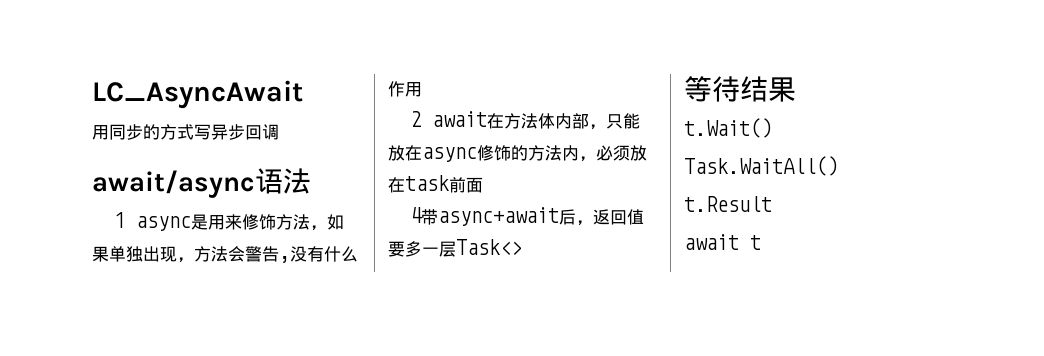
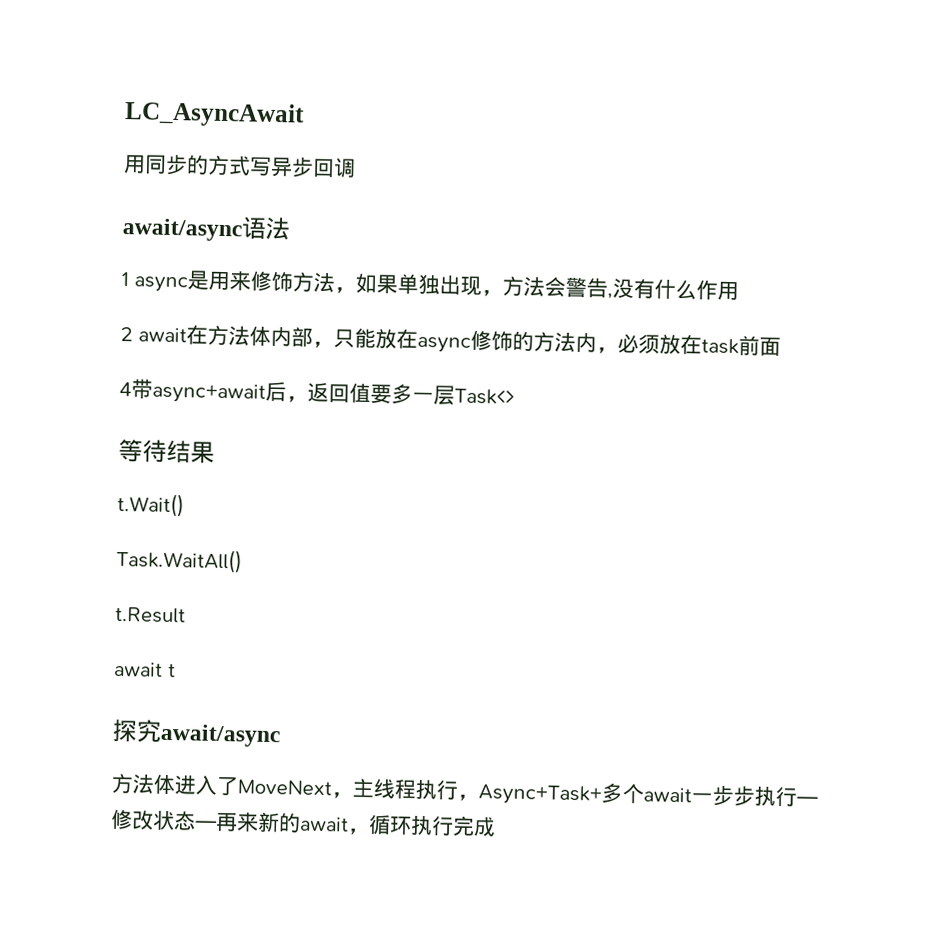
+ 探究await/async
+ 方法体进入了MoveNext，主线程执行，Async+Task+多个await一步步执行—修改状态—再来新的await，循环执行完成

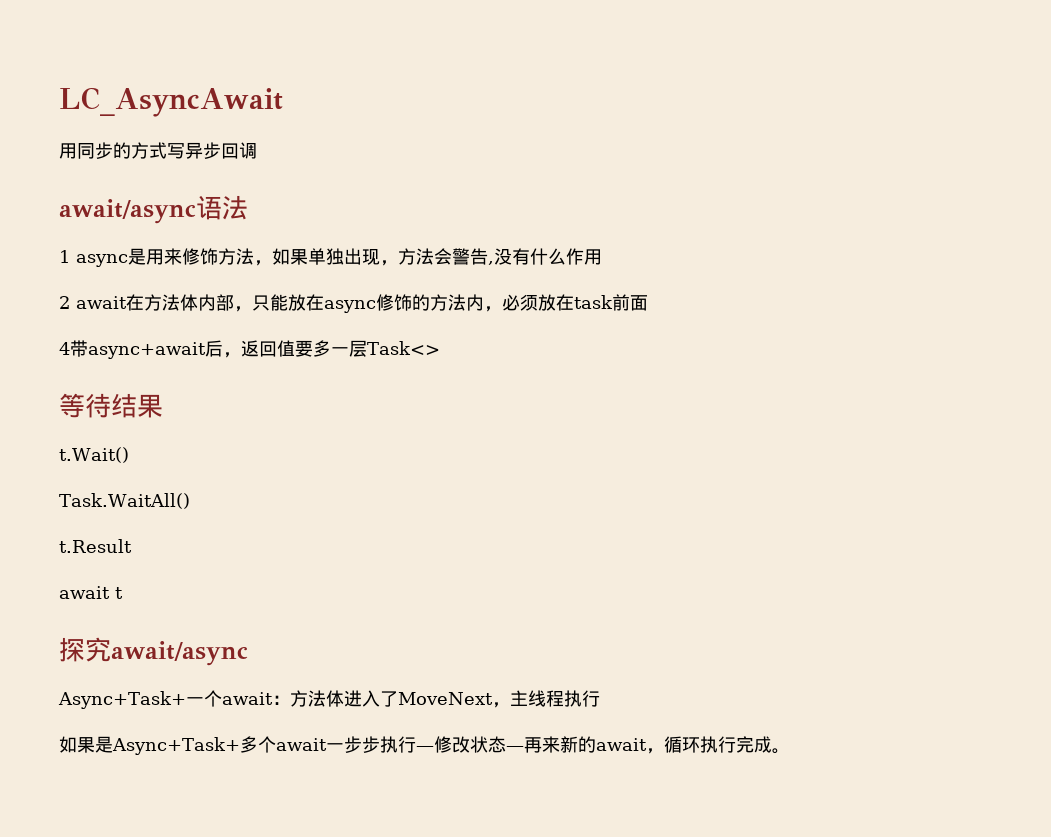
- 方法体进入了MoveNext，主线程执行，Async+Task+多个await一步步执行—修改状态—再来新的await，循环执行完成
+ Async+Task+一个await：方法体进入了MoveNext，主线程执行
+ 如果是Async+Task+多个await一步步执行—修改状态—再来新的await，循环执行完成。

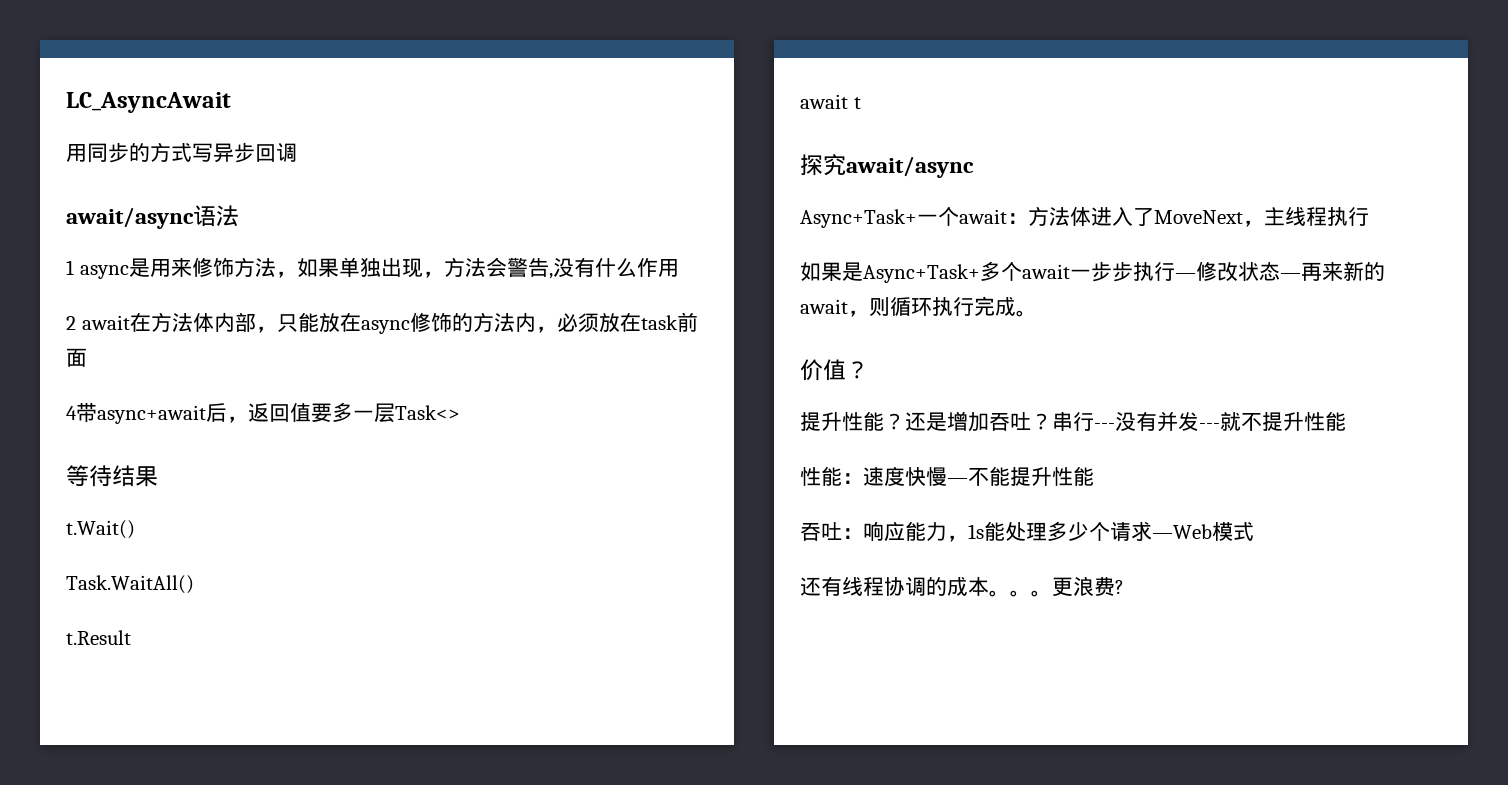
- 如果是Async+Task+多个await一步步执行—修改状态—再来新的await，循环执行完成。
+ 如果是Async+Task+多个await一步步执行—修改状态—再来新的await，则循环执行完成。
+ 价值？
+ 提升性能？还是增加吞吐？串行---没有并发---就不提升性能
+ 性能：速度快慢—不能提升性能
+ 吞吐：响应能力，1s能处理多少个请求—Web模式
+ 还有线程协调的成本。。。更浪费?

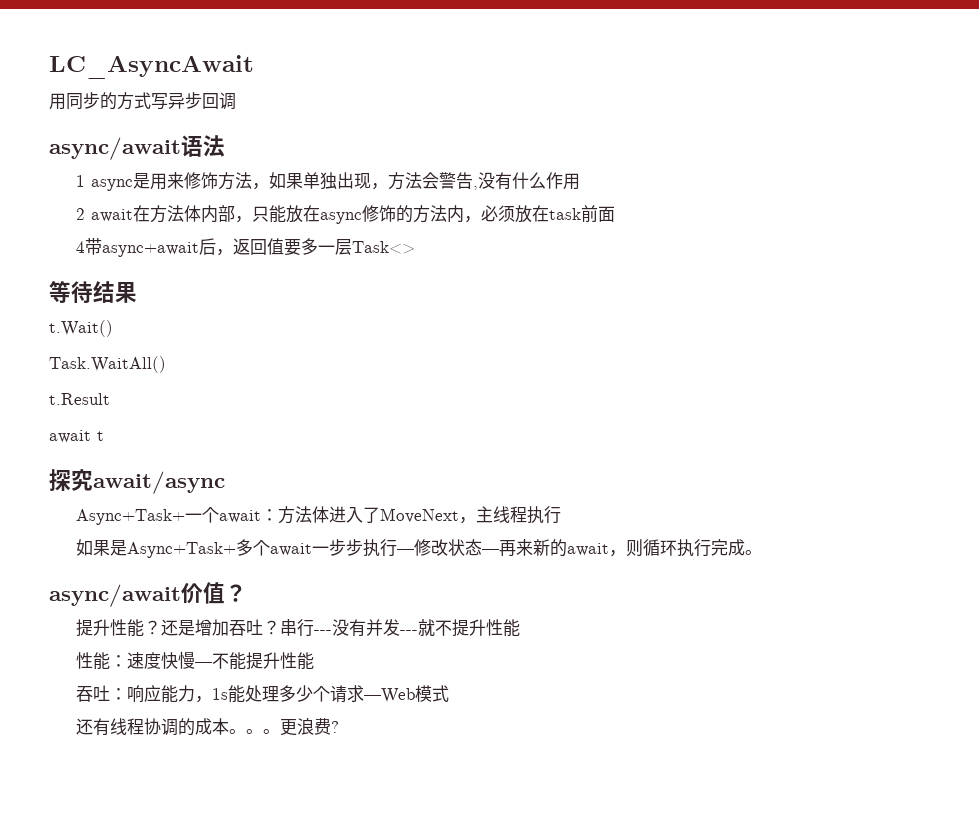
- await/async语法
+ async/await语法
- 价值？
+ async/await价值？

